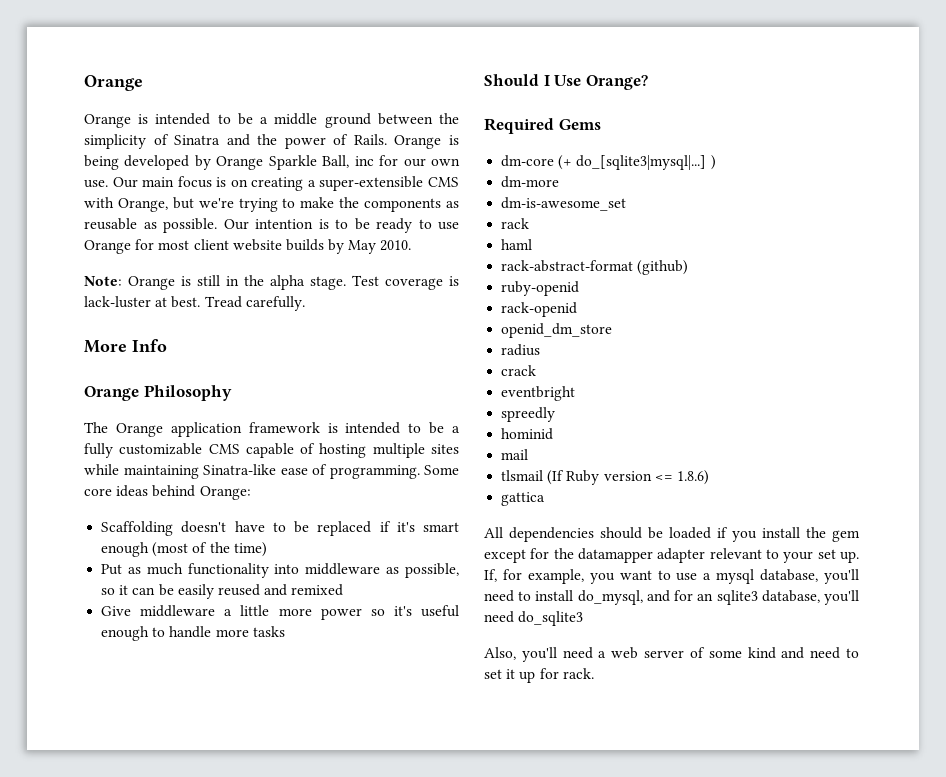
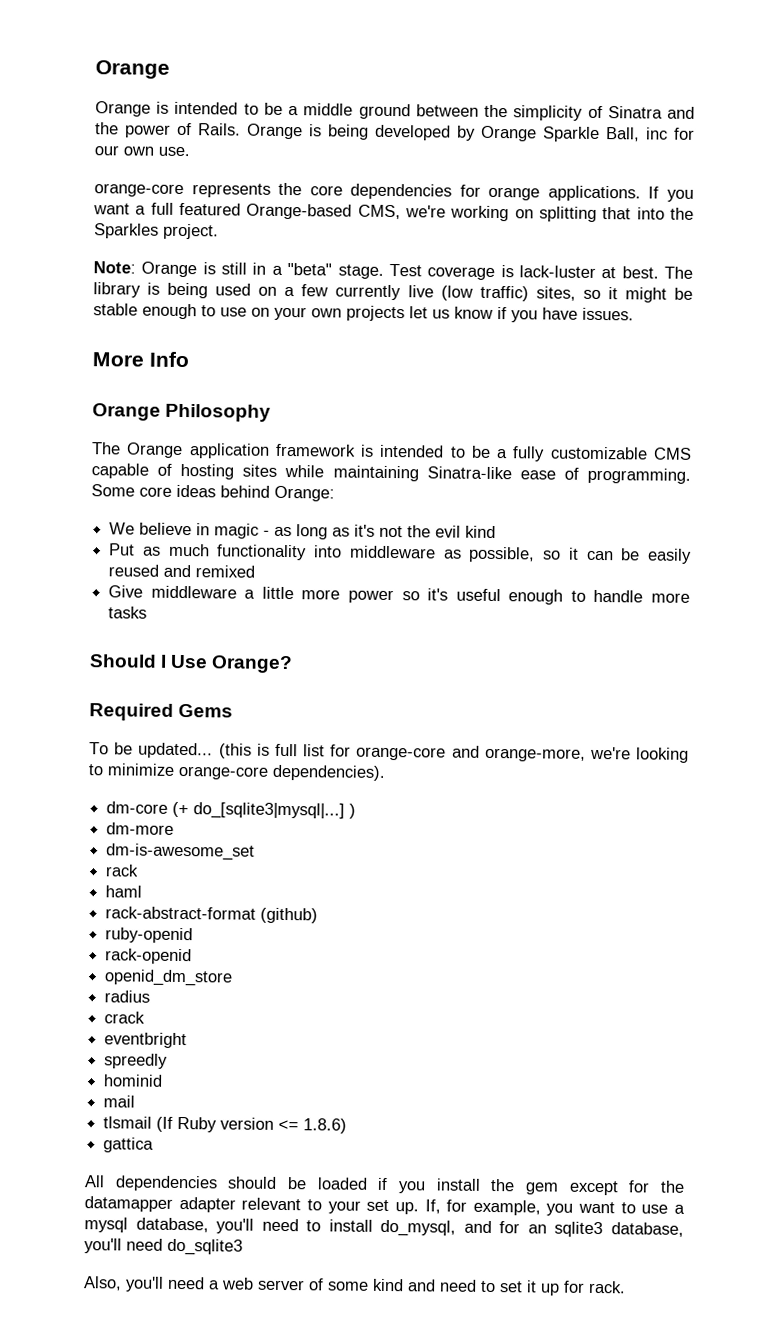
- Orange is being developed by Orange Sparkle Ball, inc for our own use. Our main focus is on creating a super-extensible CMS with Orange, but we're trying to make the components as reusable as possible. Our intention is to be ready to use Orange for most client website builds by May 2010.
+ Orange is being developed by Orange Sparkle Ball, inc for our own use.
+ orange-core represents the core dependencies for orange applications. If you want a full featured Orange-based CMS, we're working on splitting that into the Sparkles project.
- Note: Orange is still in the alpha stage.
+ Note: Orange is still in a "beta" stage.
- Tread carefully.
+ The library is being used on a few currently live (low traffic) sites, so it might be stable enough to use on your own projects let us know if you have issues.
- The Orange application framework is intended to be a fully customizable CMS capable of hosting multiple sites while maintaining Sinatra-like ease of programming.
+ The Orange application framework is intended to be a fully customizable CMS capable of hosting sites while maintaining Sinatra-like ease of programming.
- Scaffolding doesn't have to be replaced if it's smart enough (most of the time)
+ We believe in magic - as long as it's not the evil kind
+ To be updated... (this is full list for orange-core and orange-more, we're looking to minimize orange-core dependencies).

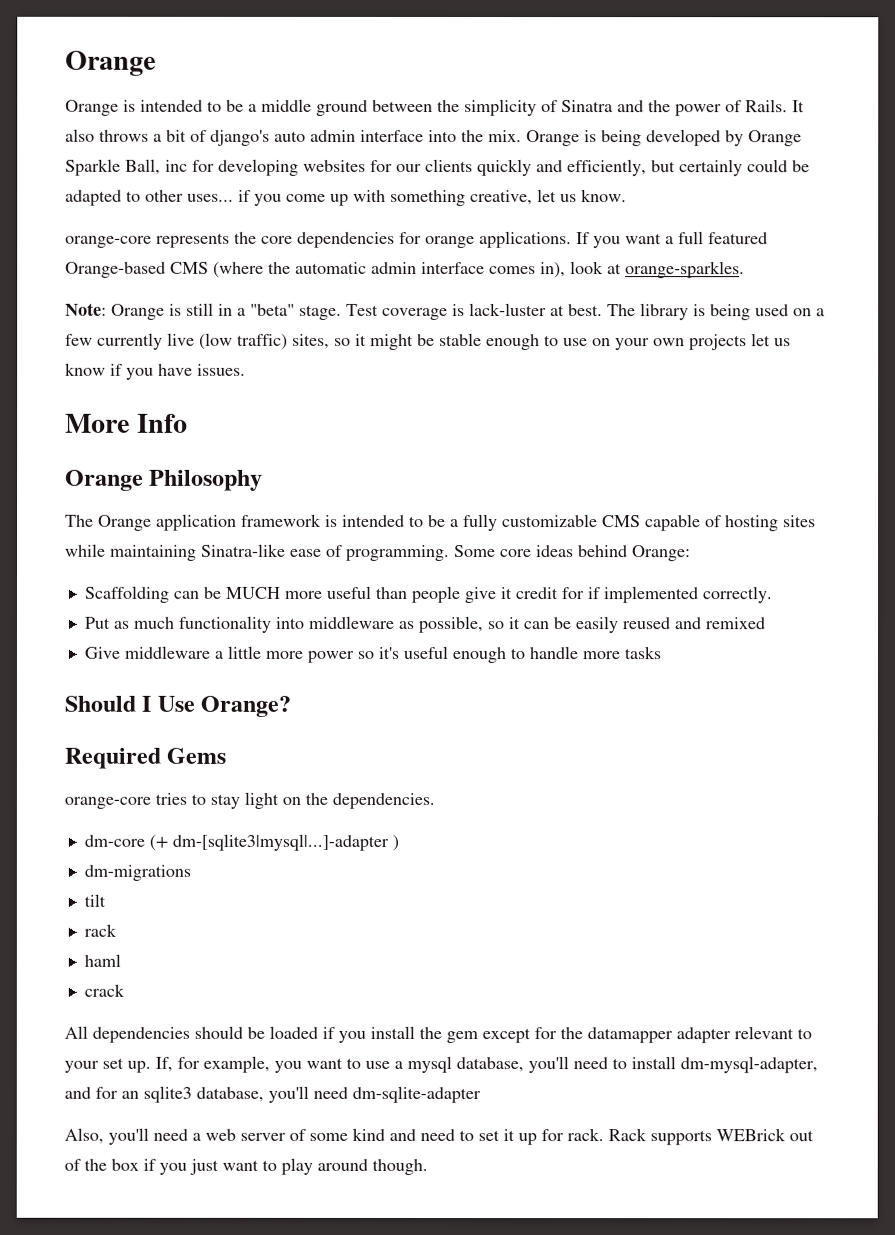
+ It also throws a bit of django's auto admin interface into the mix.
- Orange is being developed by Orange Sparkle Ball, inc for our own use.
+ Orange is being developed by Orange Sparkle Ball, inc for developing websites for our clients quickly and efficiently, but certainly could be adapted to other uses... if you come up with something creative, let us know.
- If you want a full featured Orange-based CMS, we're working on splitting that into the Sparkles project.
+ If you want a full featured Orange-based CMS (where the automatic admin interface comes in), look at orange-sparkles.
- We believe in magic - as long as it's not the evil kind
+ Scaffolding can be MUCH more useful than people give it credit for if implemented correctly.
- To be updated... (this is full list for orange-core and orange-more, we're looking to minimize orange-core dependencies).
+ orange-core tries to stay light on the dependencies.
- dm-core (+ do_[sqlite3|mysql|...] )
+ dm-core (+ dm-[sqlite3|mysql|...]-adapter )
- dm-more
- dm-is-awesome_set
+ dm-migrations
+ tilt
- rack-abstract-format (github)
- ruby-openid
- rack-openid
- openid_dm_store
- radius
  crack
- eventbright
- spreedly
- hominid
- mail
- tlsmail (If Ruby version <= 1.8.6)
- gattica
- If, for example, you want to use a mysql database, you'll need to install do_mysql, and for an sqlite3 database, you'll need do_sqlite3
+ If, for example, you want to use a mysql database, you'll need to install dm-mysql-adapter, and for an sqlite3 database, you'll need dm-sqlite-adapter
+ Rack supports WEBrick out of the box if you just want to play around though.

